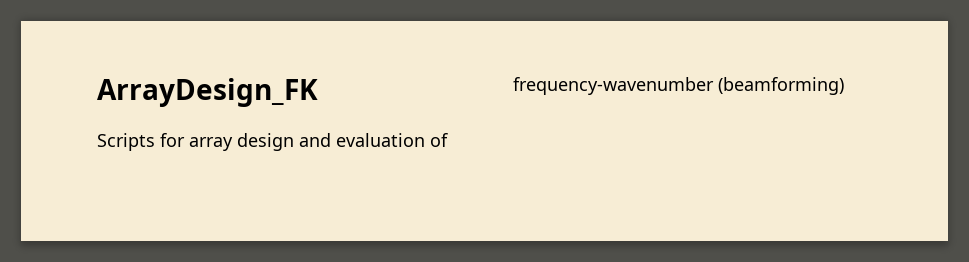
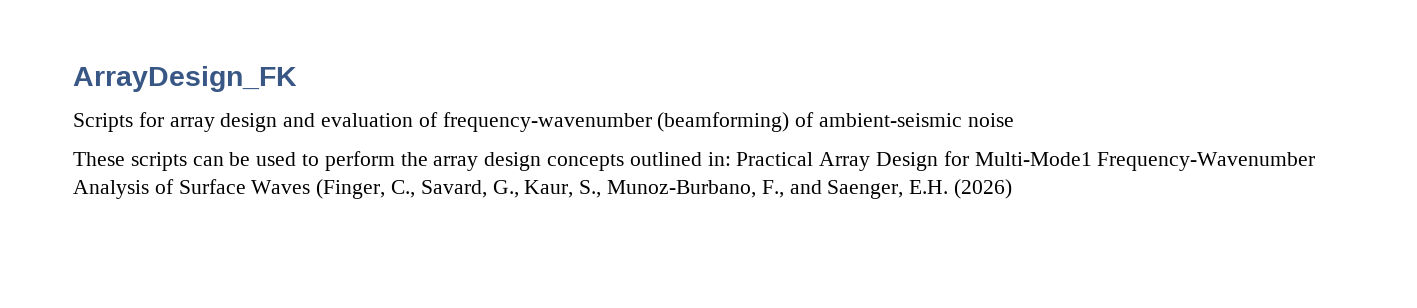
- Scripts for array design and evaluation of frequency-wavenumber (beamforming)
+ Scripts for array design and evaluation of frequency-wavenumber (beamforming) of ambient-seismic noise
+ These scripts can be used to perform the array design concepts outlined in: Practical Array Design for Multi-Mode1 Frequency-Wavenumber Analysis of Surface Waves (Finger, C., Savard, G., Kaur, S., Munoz-Burbano, F., and Saenger, E.H. (2026)

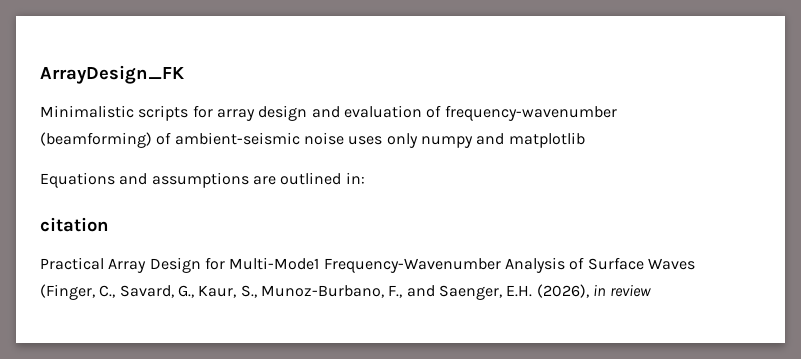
- Scripts for array design and evaluation of frequency-wavenumber (beamforming) of ambient-seismic noise
- These scripts can be used to perform the array design concepts outlined in: Practical Array Design for Multi-Mode1 Frequency-Wavenumber Analysis of Surface Waves (Finger, C., Savard, G., Kaur, S., Munoz-Burbano, F., and Saenger, E.H. (2026)
+ Minimalistic scripts for array design and evaluation of frequency-wavenumber (beamforming) of ambient-seismic noise uses only numpy and matplotlib
+ Equations and assumptions are outlined in:
+ citation
+ Practical Array Design for Multi-Mode1 Frequency-Wavenumber Analysis of Surface Waves (Finger, C., Savard, G., Kaur, S., Munoz-Burbano, F., and Saenger, E.H. (2026), in review

